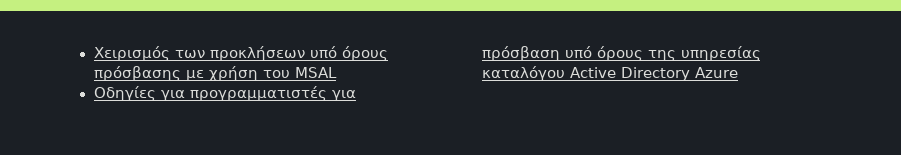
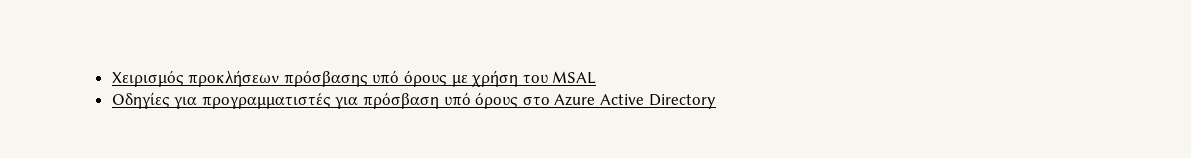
- Χειρισμός των προκλήσεων υπό όρους πρόσβασης με χρήση του MSAL
+ Χειρισμός προκλήσεων πρόσβασης υπό όρους με χρήση του MSAL
- Οδηγίες για προγραμματιστές για πρόσβαση υπό όρους της υπηρεσίας καταλόγου Active Directory Azure
+ Οδηγίες για προγραμματιστές για πρόσβαση υπό όρους στο Azure Active Directory

